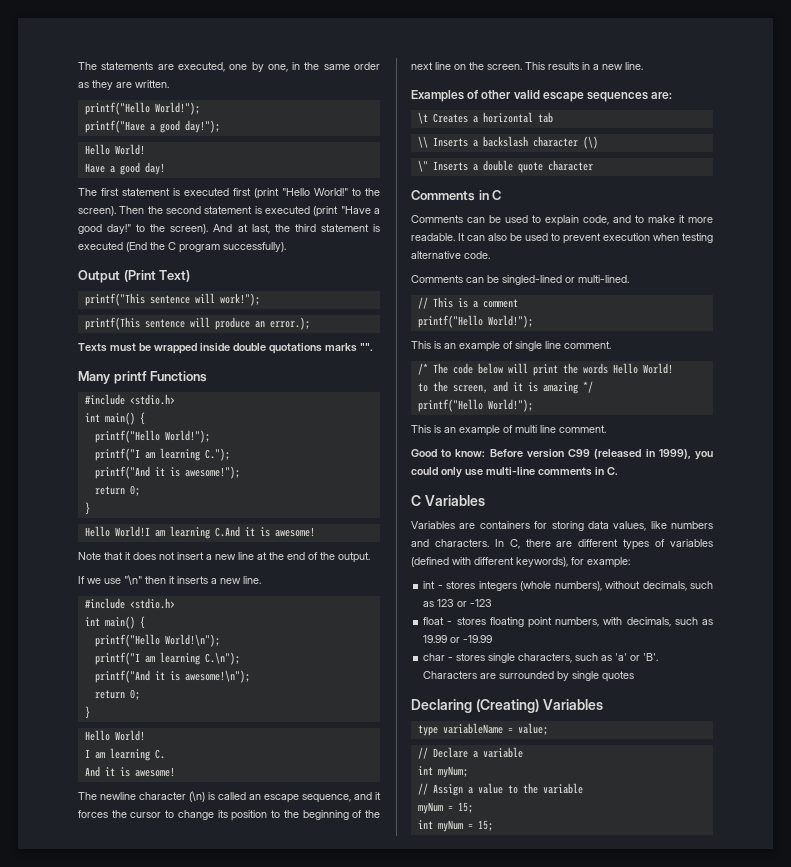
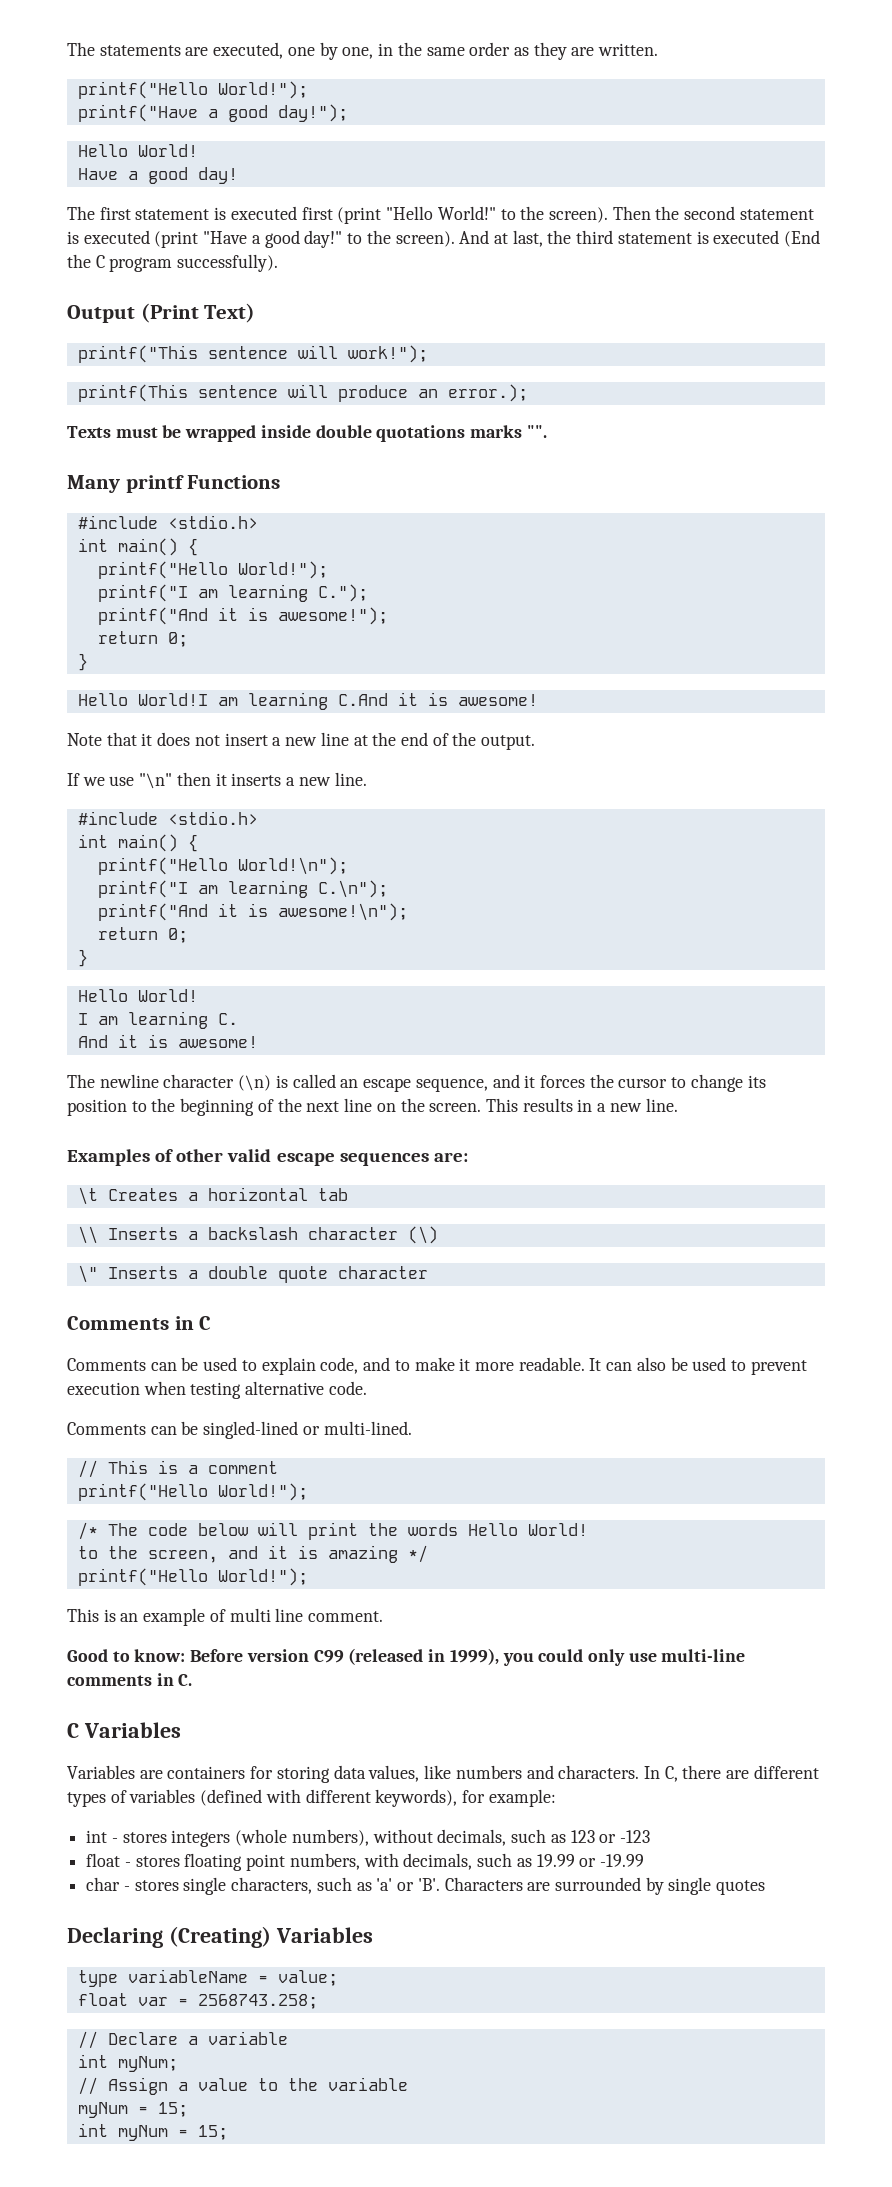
- This is an example of single line comment.
+ float var = 2568743.258;

